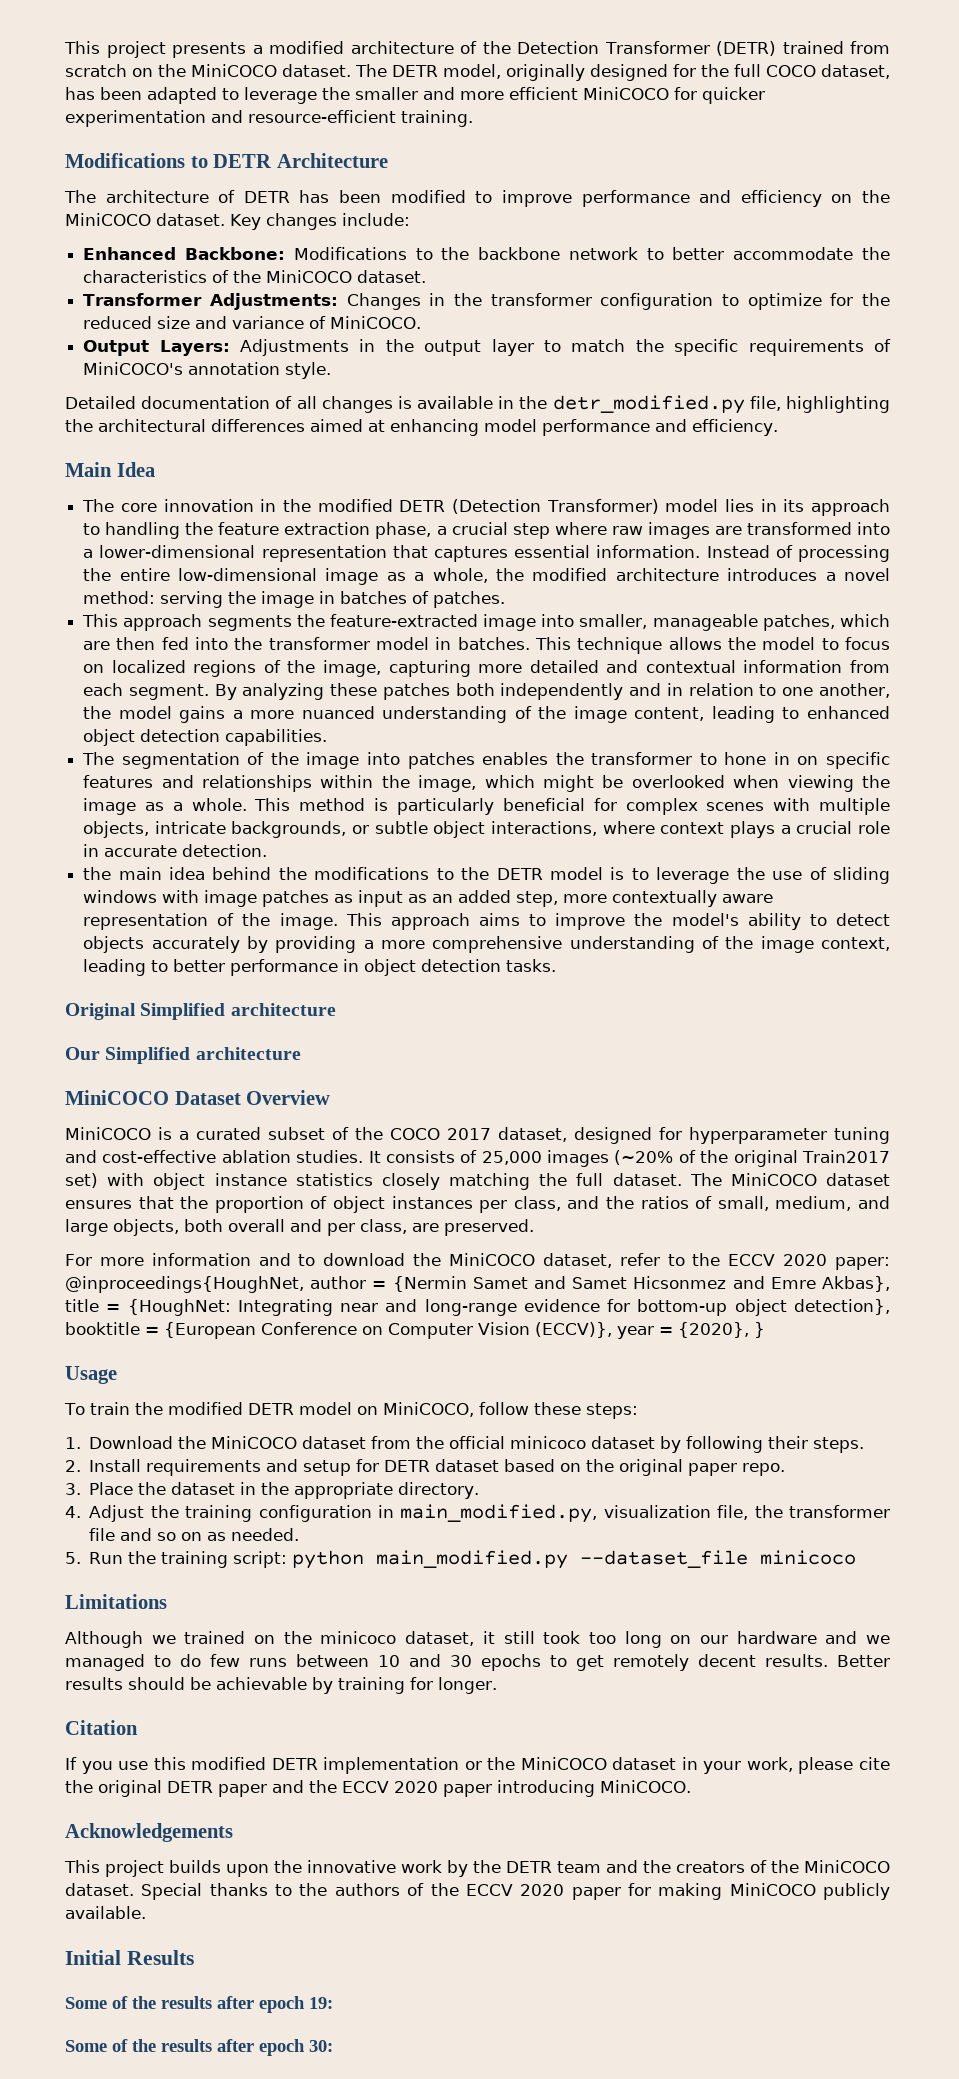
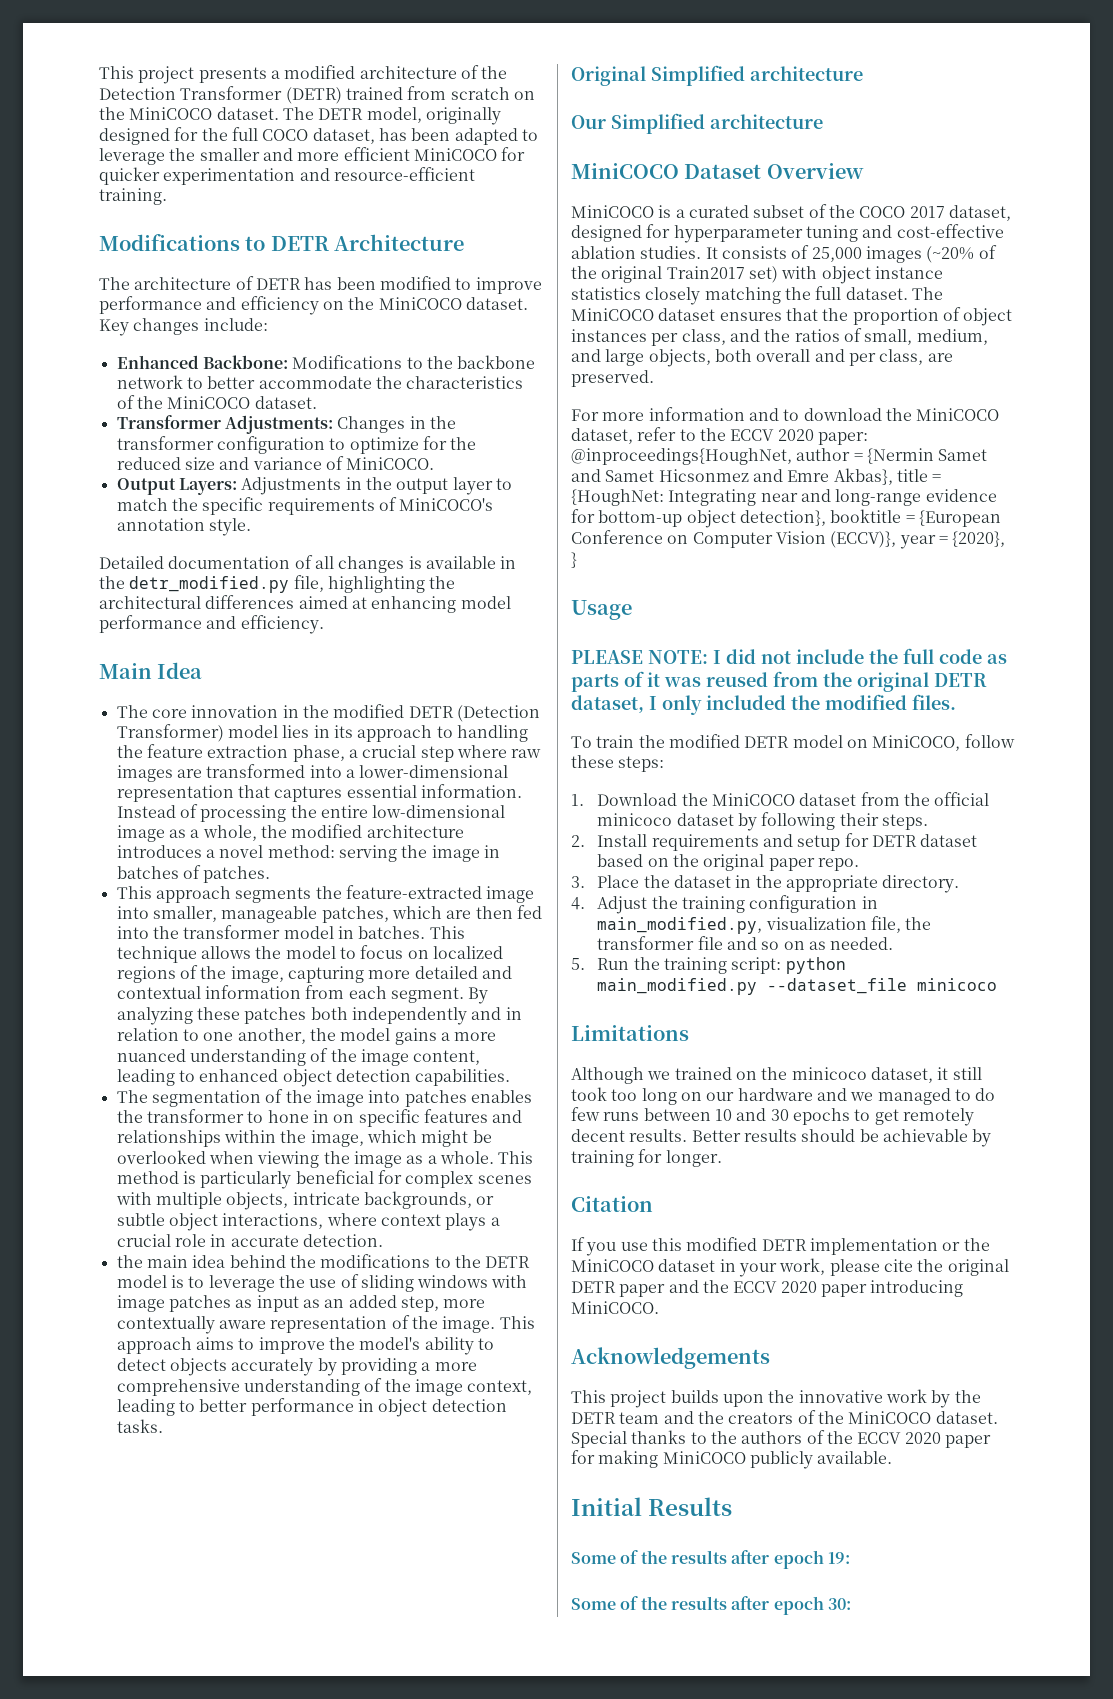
+ PLEASE NOTE: I did not include the full code as parts of it was reused from the original DETR dataset, I only included the modified files.

